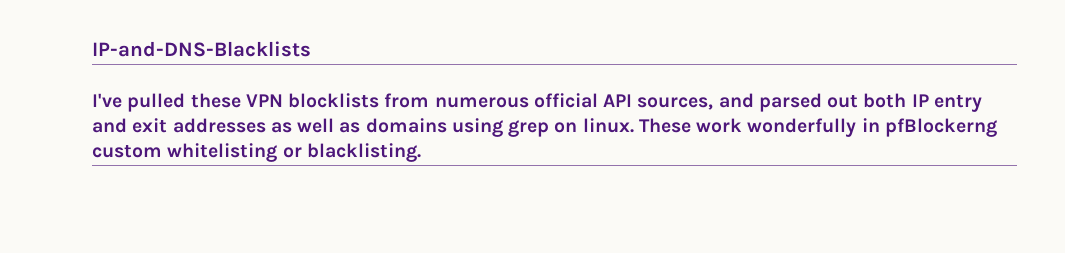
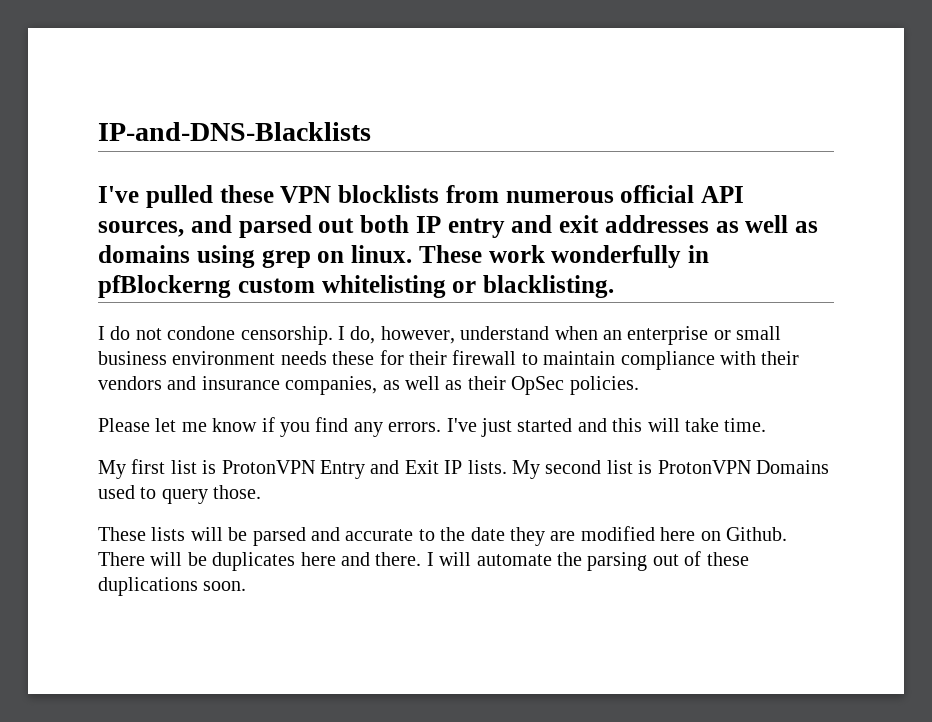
+ I do not condone censorship. I do, however, understand when an enterprise or small business environment needs these for their firewall to maintain compliance with their vendors and insurance companies, as well as their OpSec policies.
+ Please let me know if you find any errors. I've just started and this will take time.
+ My first list is ProtonVPN Entry and Exit IP lists. My second list is ProtonVPN Domains used to query those.
+ These lists will be parsed and accurate to the date they are modified here on Github. There will be duplicates here and there. I will automate the parsing out of these duplications soon.

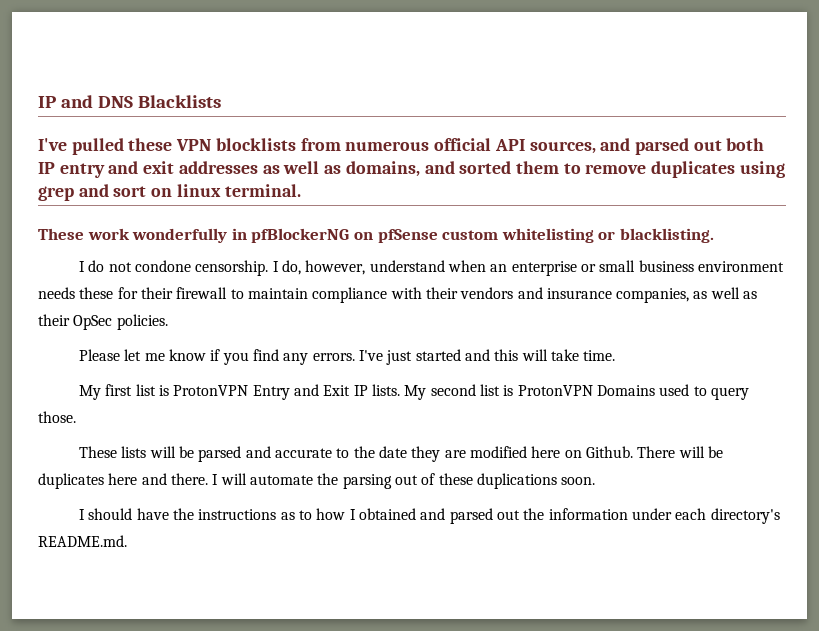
- IP-and-DNS-Blacklists
+ IP and DNS Blacklists
- I've pulled these VPN blocklists from numerous official API sources, and parsed out both IP entry and exit addresses as well as domains using grep on linux. These work wonderfully in pfBlockerng custom whitelisting or blacklisting.
+ I've pulled these VPN blocklists from numerous official API sources, and parsed out both IP entry and exit addresses as well as domains, and sorted them to remove duplicates using grep and sort on linux terminal.
+ These work wonderfully in pfBlockerNG on pfSense custom whitelisting or blacklisting.
+ I should have the instructions as to how I obtained and parsed out the information under each directory's README.md.

